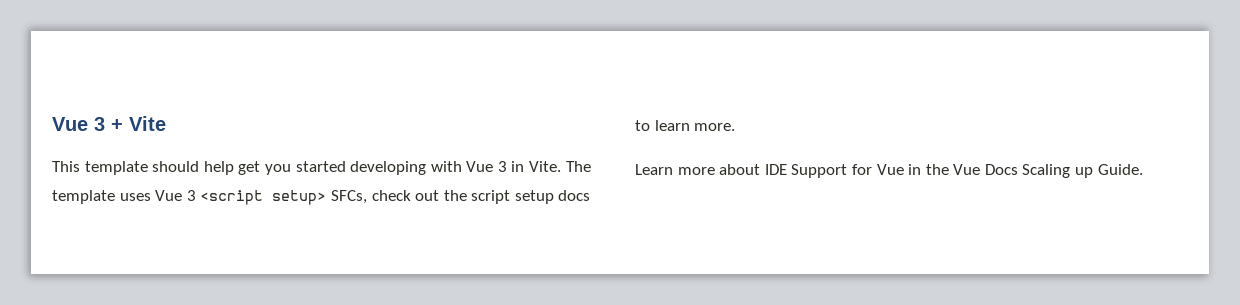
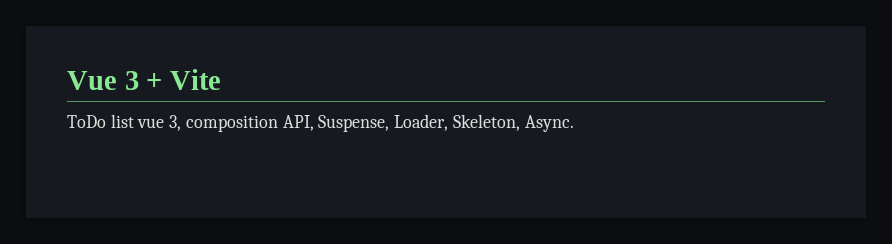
- This template should help get you started developing with Vue 3 in Vite. The template uses Vue 3 <script setup> SFCs, check out the script setup docs to learn more.
- Learn more about IDE Support for Vue in the Vue Docs Scaling up Guide.
+ ToDo list vue 3, composition API, Suspense, Loader, Skeleton, Async.

